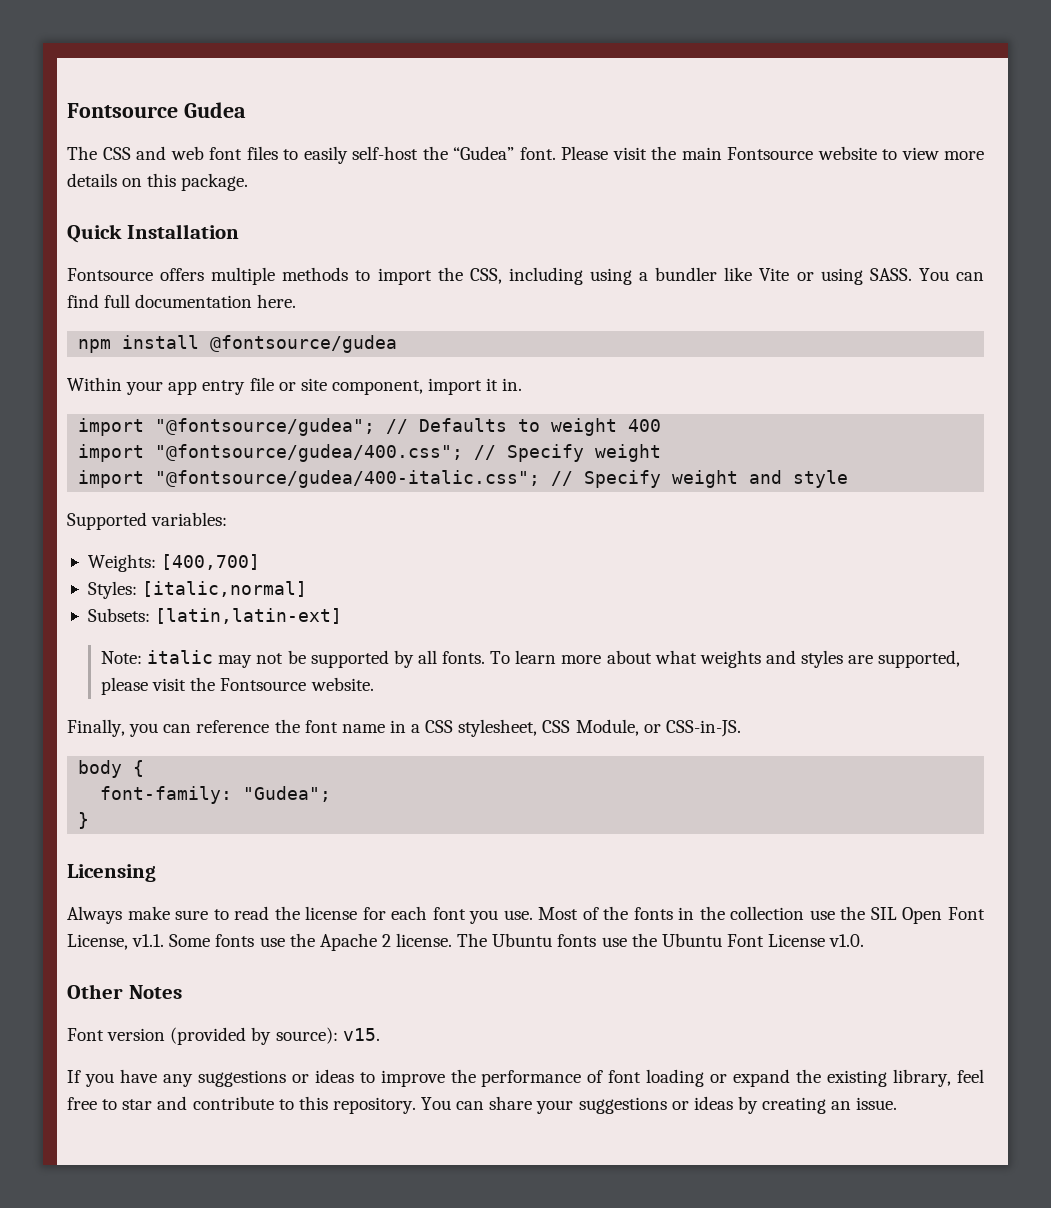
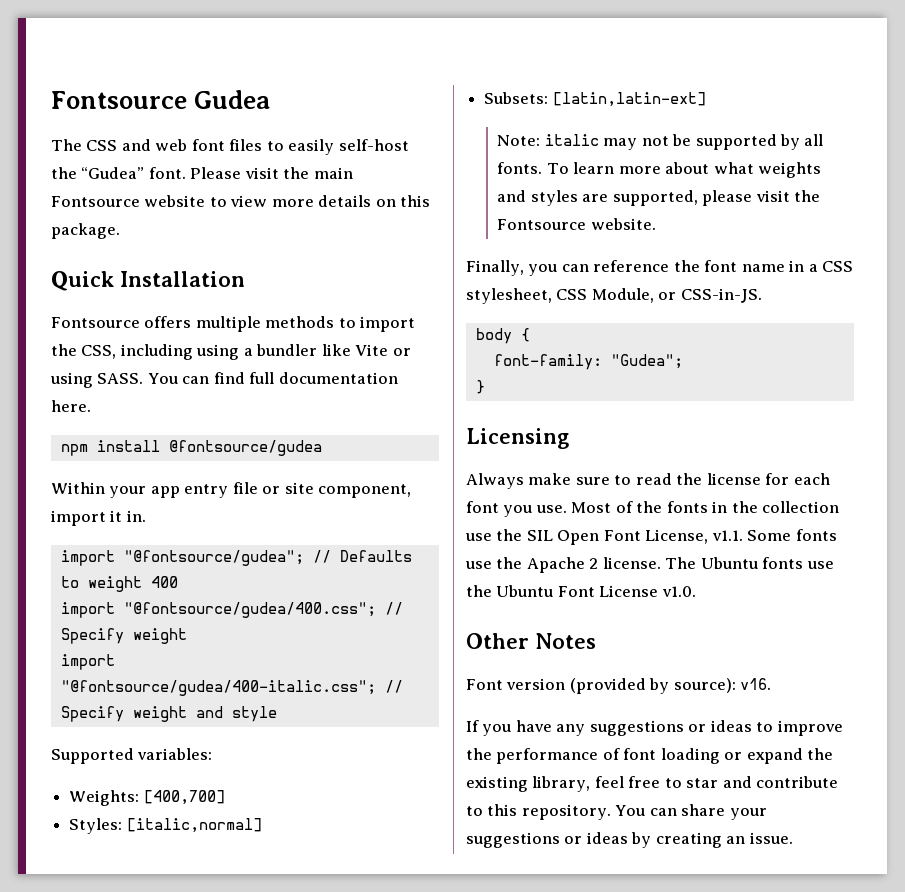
- Font version (provided by source): v15.
+ Font version (provided by source): v16.

